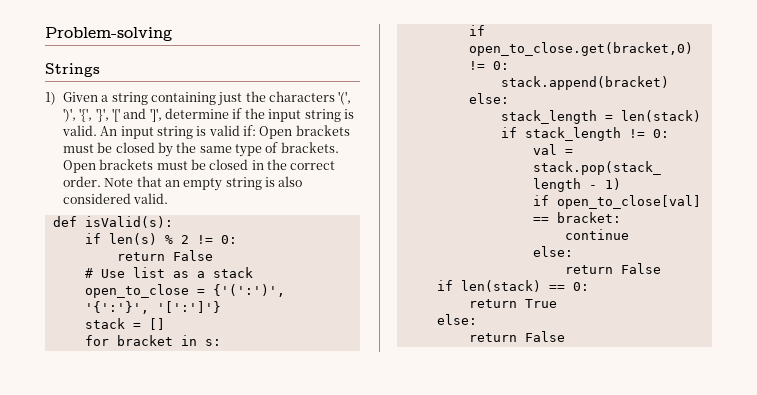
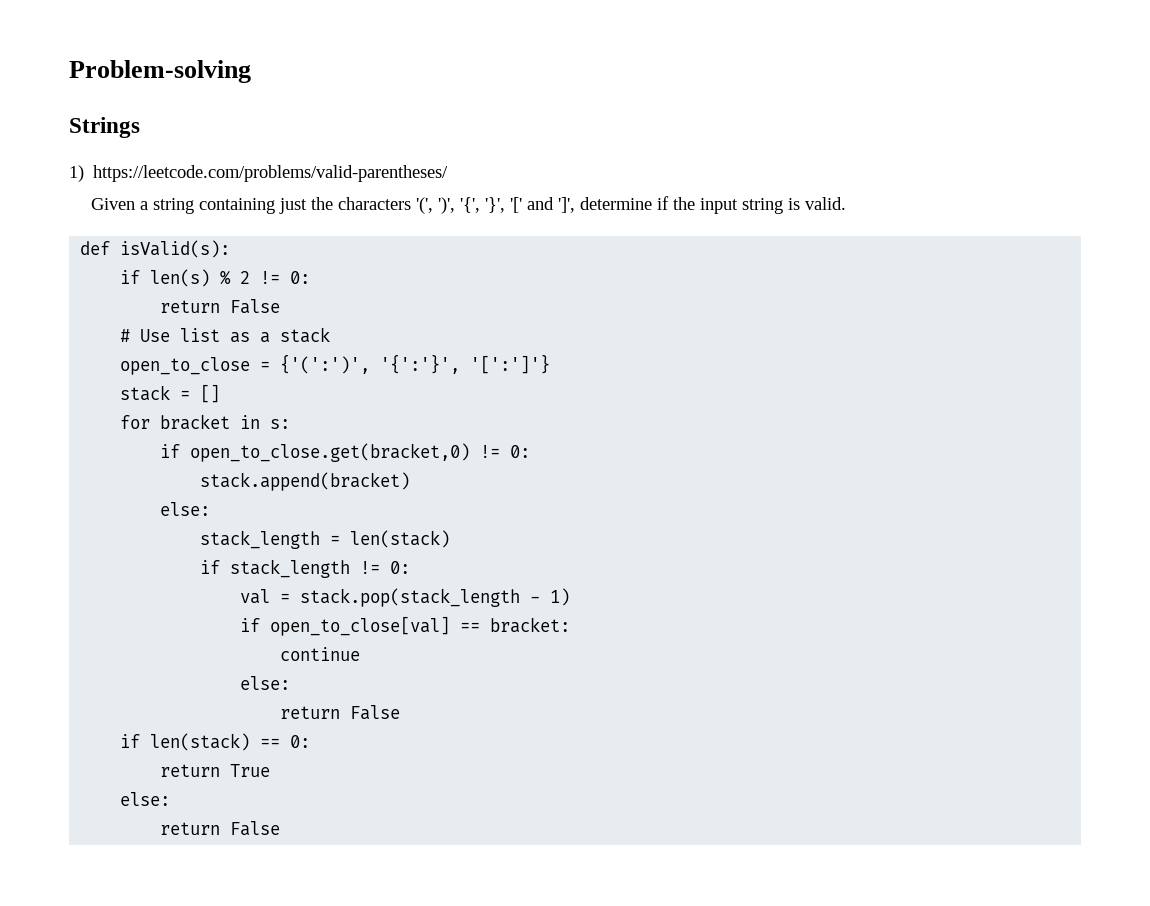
- 1) Given a string containing just the characters '(', ')', '{', '}', '[' and ']', determine if the input string is valid. An input string is valid if: Open brackets must be closed by the same type of brackets. Open brackets must be closed in the correct order. Note that an empty string is also considered valid.
+ 1) https://leetcode.com/problems/valid-parentheses/
+ Given a string containing just the characters '(', ')', '{', '}', '[' and ']', determine if the input string is valid.

